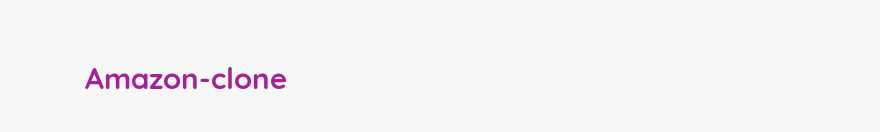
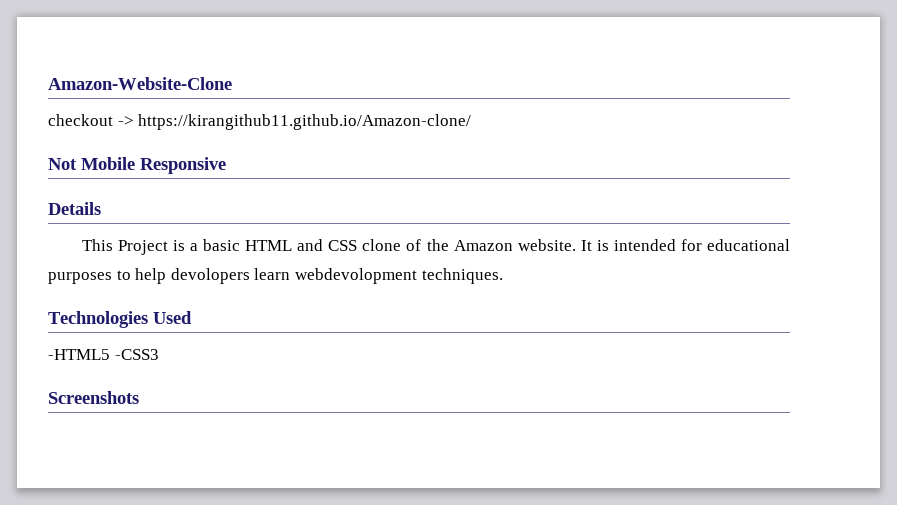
- Amazon-clone
+ Amazon-Website-Clone
+ checkout -> https://kirangithub11.github.io/Amazon-clone/
+ Not Mobile Responsive
+ Details
+ This Project is a basic HTML and CSS clone of the Amazon website. It is intended for educational purposes to help devolopers learn webdevolopment techniques.
+ Technologies Used
+ -HTML5 -CSS3
+ Screenshots

